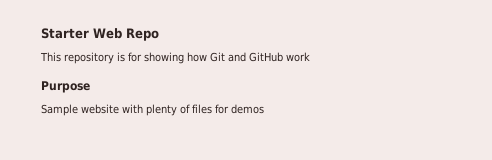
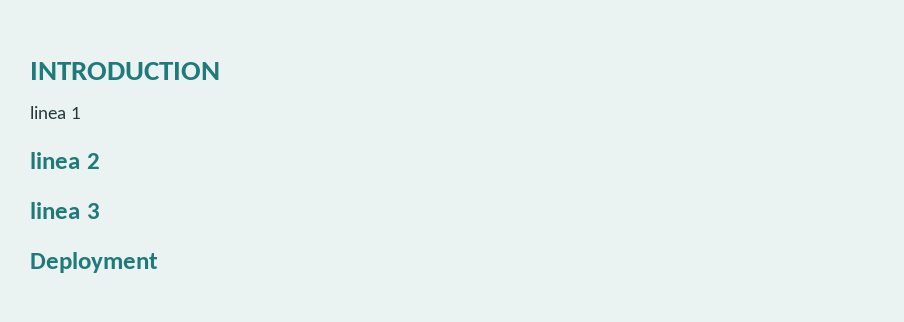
- Starter Web Repo
- This repository is for showing how Git and GitHub work
- Purpose
- Sample website with plenty of files for demos
+ INTRODUCTION
+ linea 1
+ linea 2
+ linea 3
+ Deployment

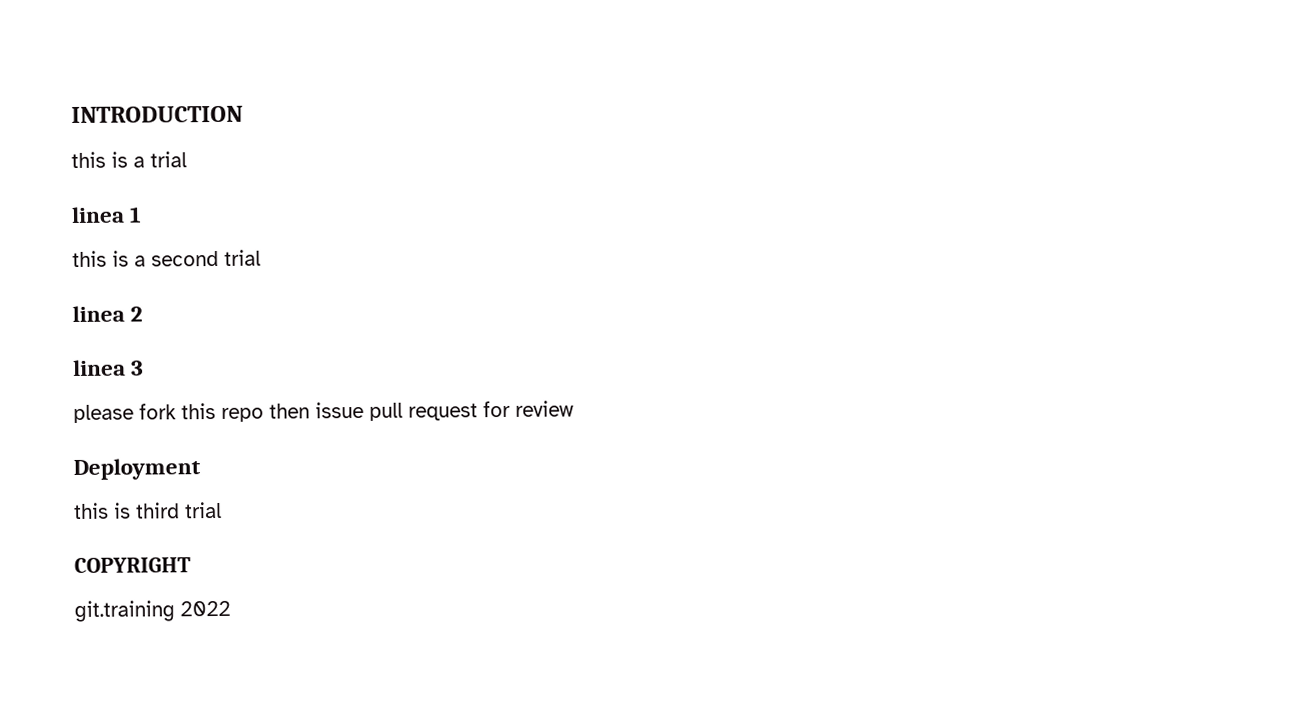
+ this is a trial
  linea 1
+ this is a second trial
  linea 2
  linea 3
+ please fork this repo then issue pull request for review
  Deployment
+ this is third trial
+ COPYRIGHT
+ git.training 2022

